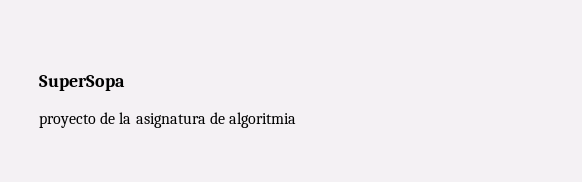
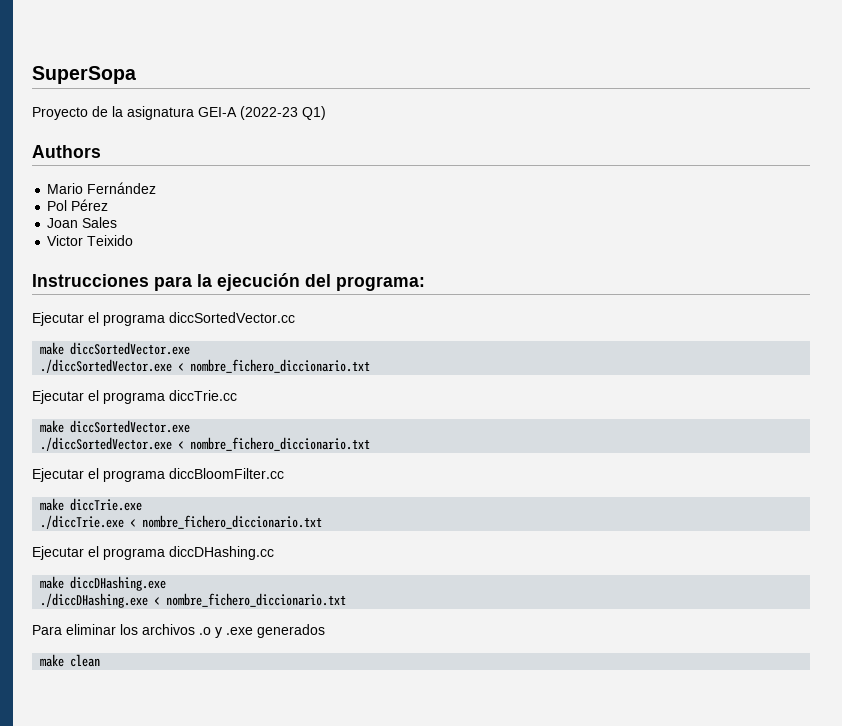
- proyecto de la asignatura de algoritmia
+ Proyecto de la asignatura GEI-A (2022-23 Q1)
+ Authors
+ Mario Fernández
+ Pol Pérez
+ Joan Sales
+ Victor Teixido
+ Instrucciones para la ejecución del programa:
+ Ejecutar el programa diccSortedVector.cc
+ make diccSortedVector.exe
+ ./diccSortedVector.exe < nombre_fichero_diccionario.txt
+ Ejecutar el programa diccTrie.cc
+ make diccSortedVector.exe
+ ./diccSortedVector.exe < nombre_fichero_diccionario.txt
+ Ejecutar el programa diccBloomFilter.cc
+ make diccTrie.exe
+ ./diccTrie.exe < nombre_fichero_diccionario.txt
+ Ejecutar el programa diccDHashing.cc
+ make diccDHashing.exe
+ ./diccDHashing.exe < nombre_fichero_diccionario.txt
+ Para eliminar los archivos .o y .exe generados
+ make clean

